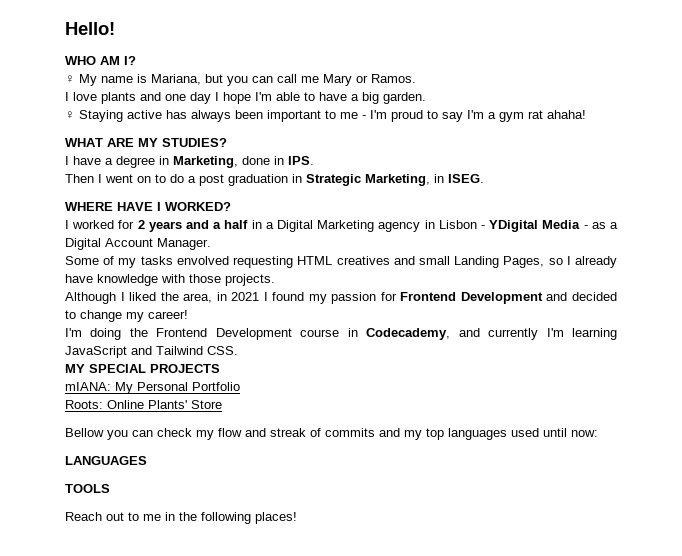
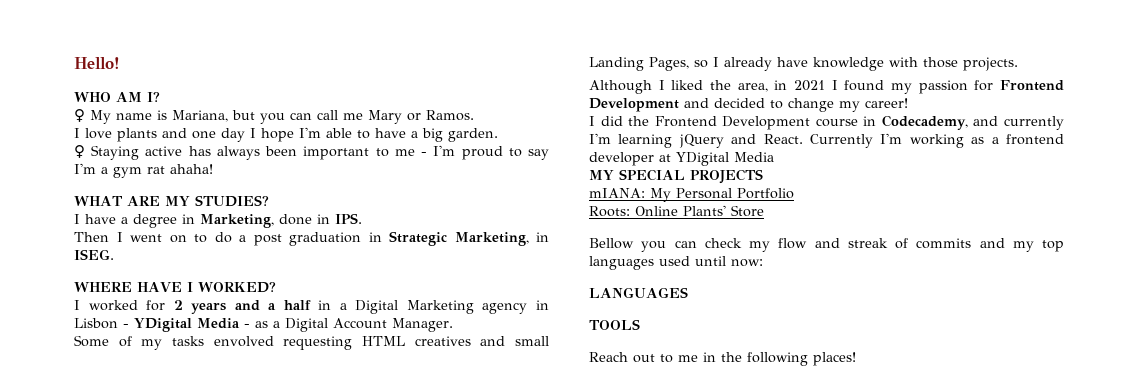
- I'm doing the Frontend Development course in Codecademy, and currently I'm learning JavaScript and Tailwind CSS.
+ I did the Frontend Development course in Codecademy, and currently I'm learning jQuery and React. Currently I'm working as a frontend developer at YDigital Media

